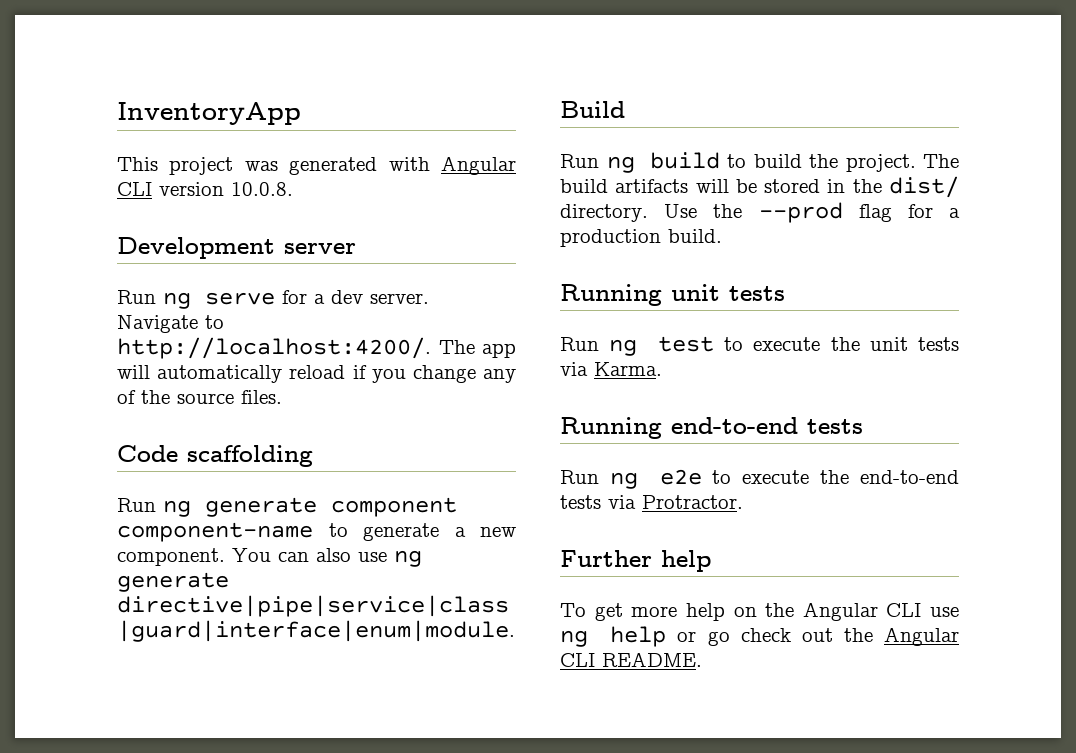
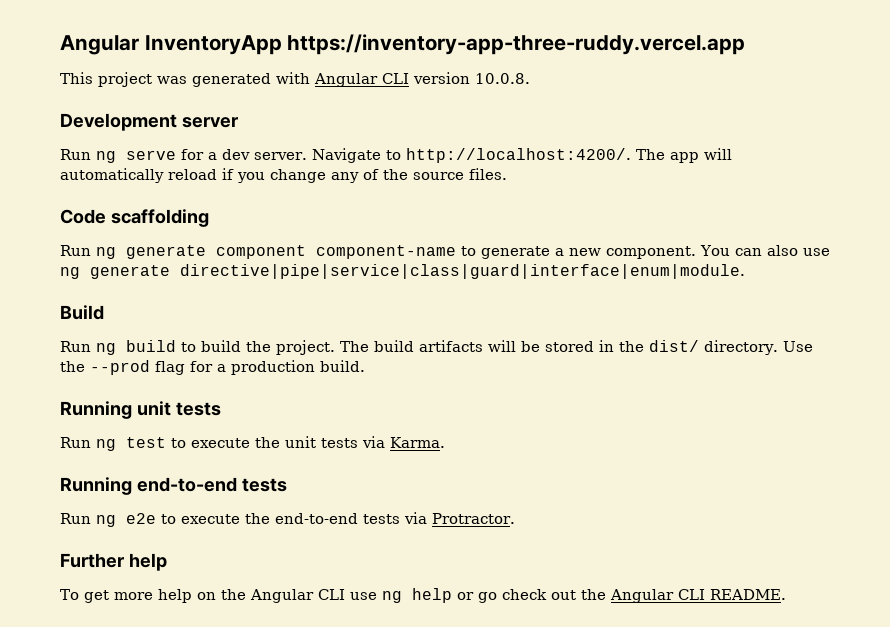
- InventoryApp
+ Angular InventoryApp https://inventory-app-three-ruddy.vercel.app

